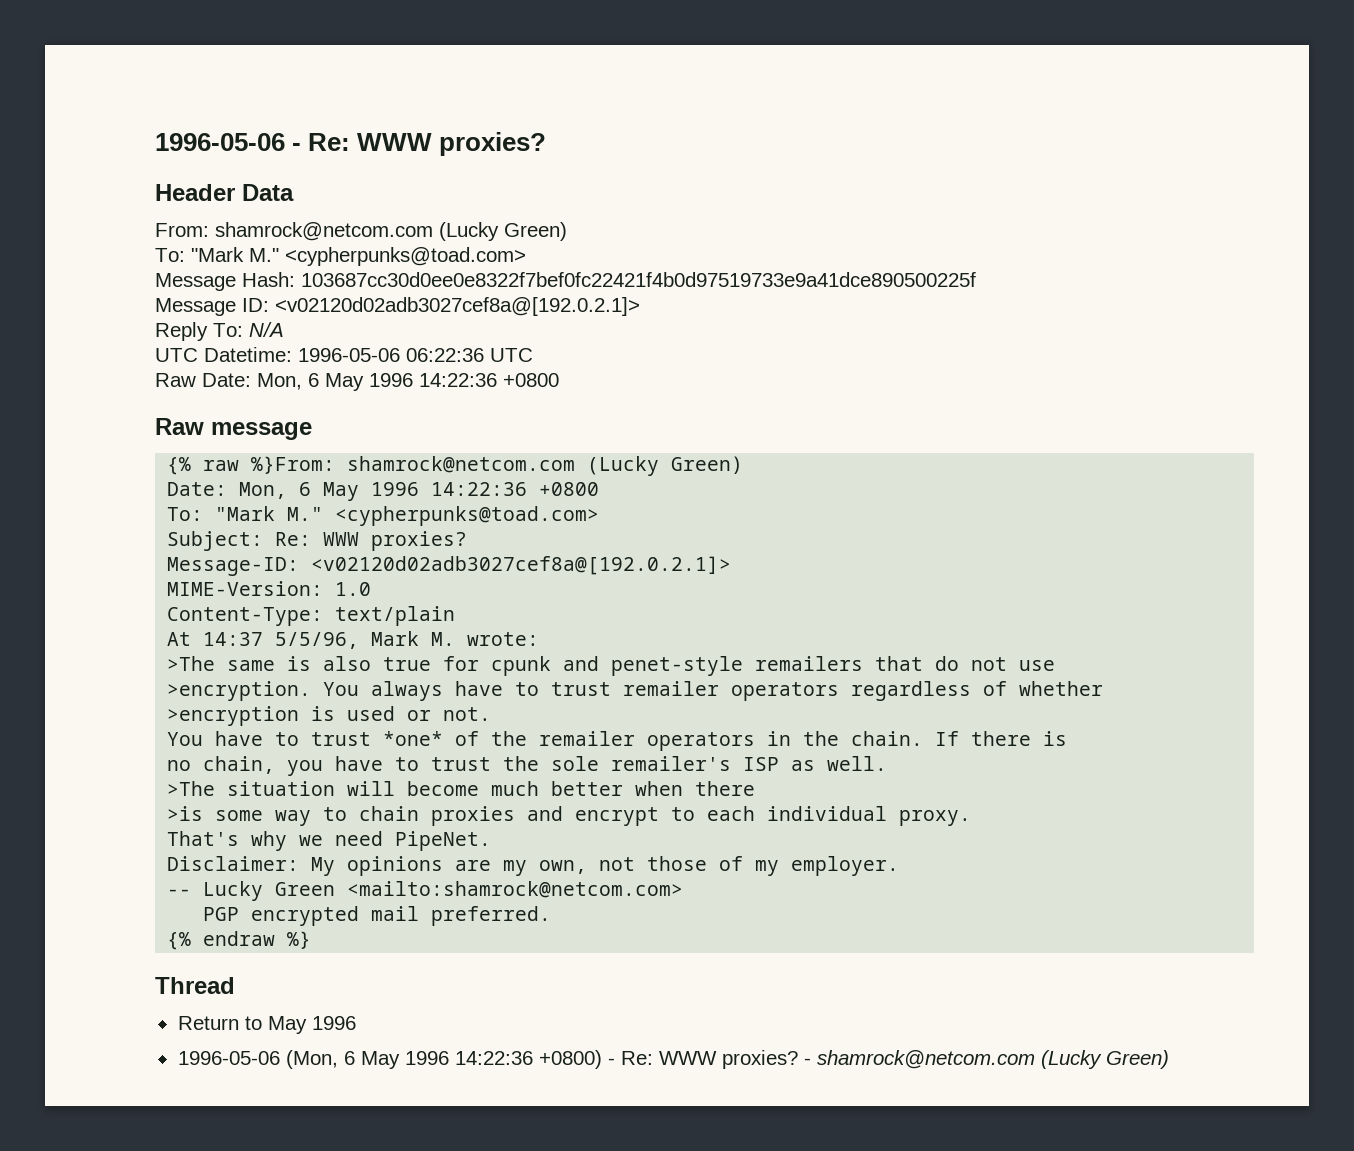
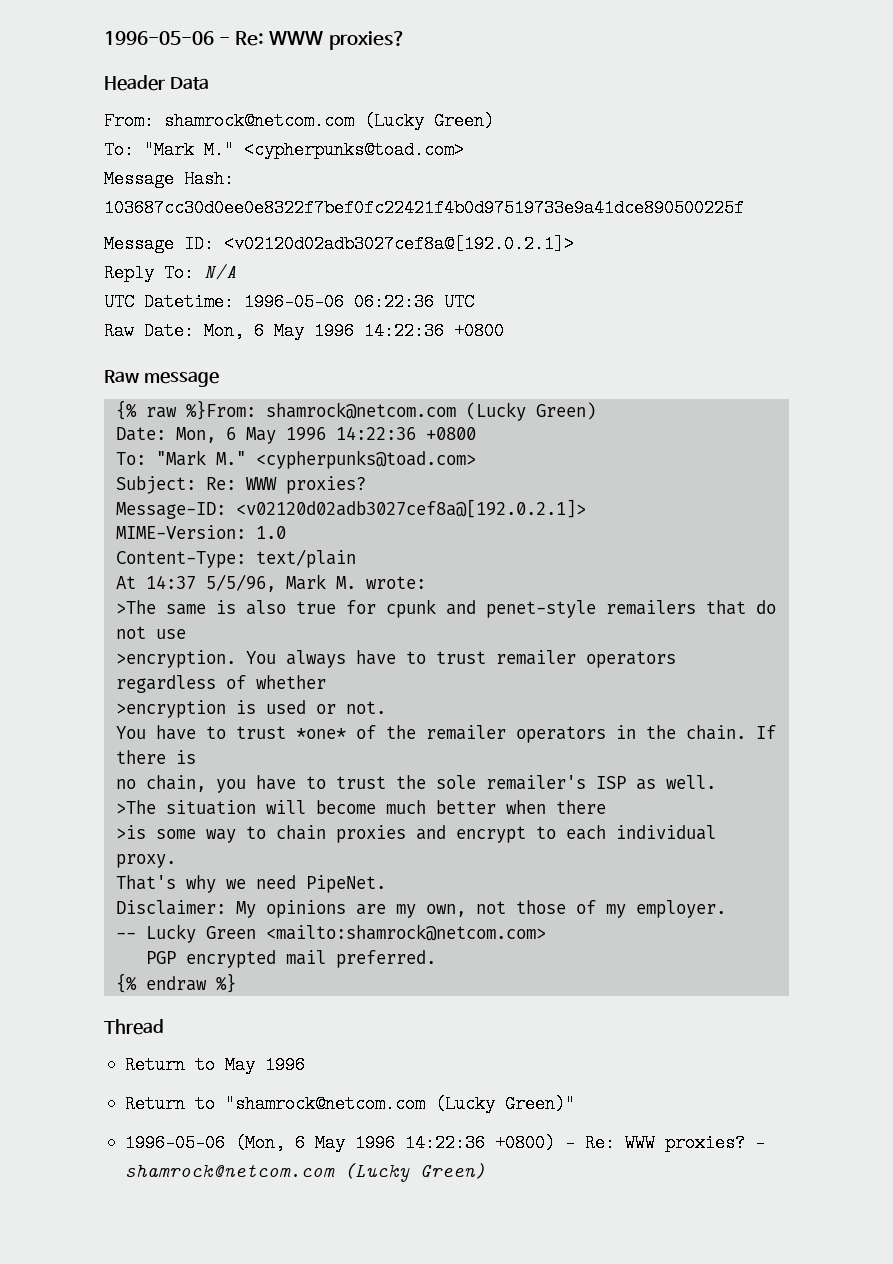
+ Return to "shamrock@netcom.com (Lucky Green)"

